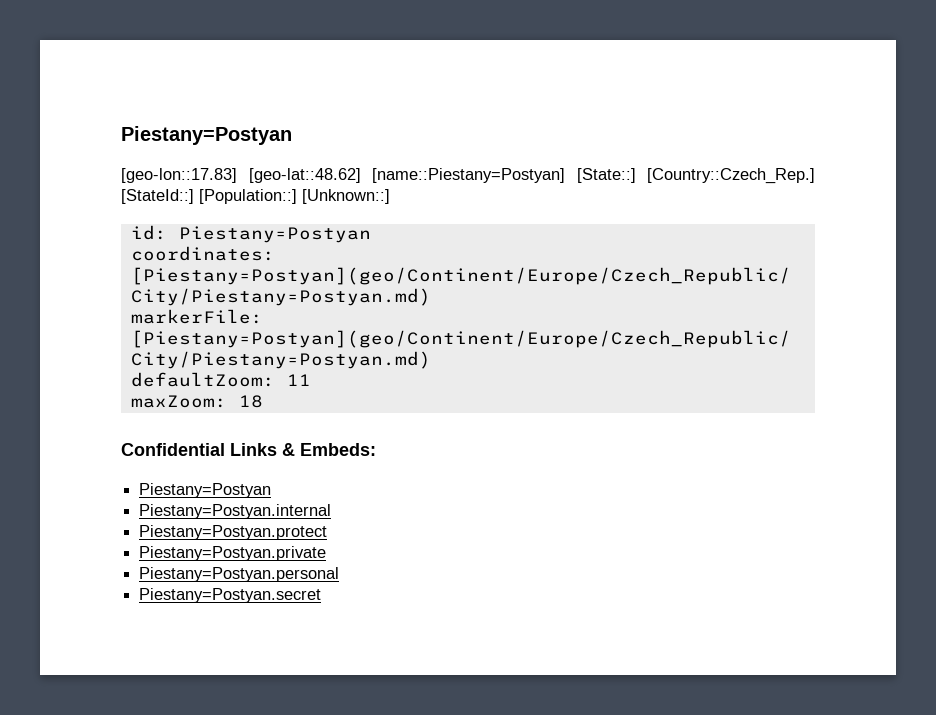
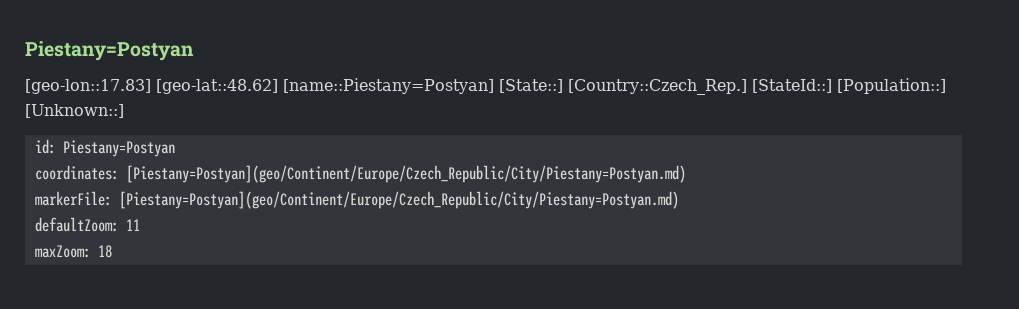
- Confidential Links & Embeds:
- Piestany=Postyan
- Piestany=Postyan.internal
- Piestany=Postyan.protect
- Piestany=Postyan.private
- Piestany=Postyan.personal
- Piestany=Postyan.secret

